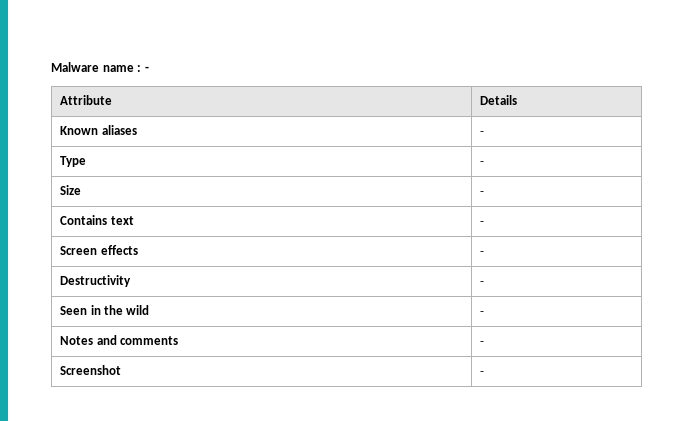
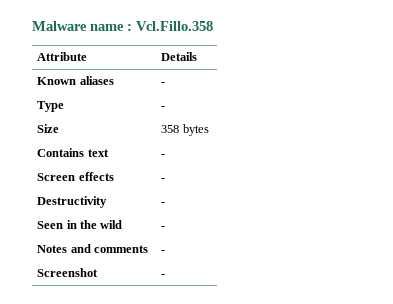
- Malware name : -
+ Malware name : Vcl.Fillo.358
- Size | -
+ Size | 358 bytes

